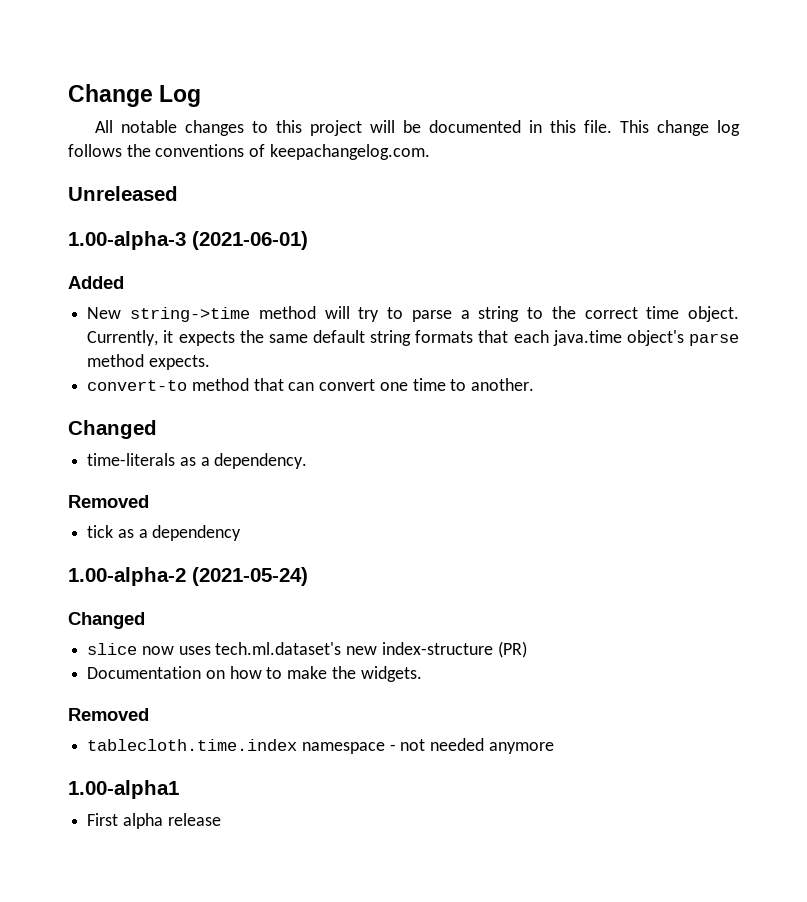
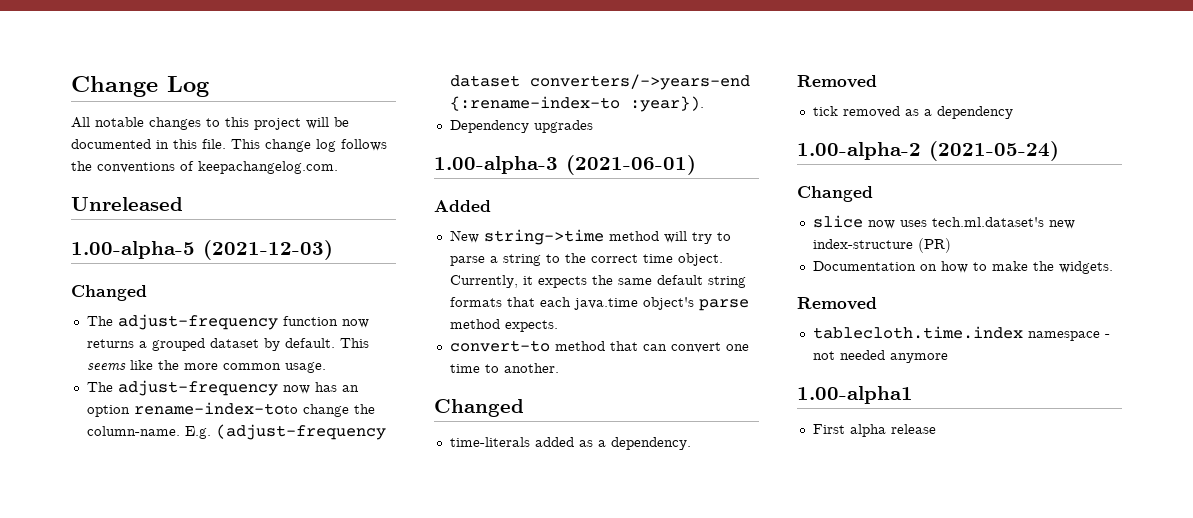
+ 1.00-alpha-5 (2021-12-03)
+ Changed
+ The adjust-frequency function now returns a grouped dataset by default. This seems like the more common usage.
+ The adjust-frequency now has an option rename-index-toto change the column-name. E.g. (adjust-frequency dataset converters/->years-end {:rename-index-to :year}).
+ Dependency upgrades
- time-literals as a dependency.
+ time-literals added as a dependency.
- tick as a dependency
+ tick removed as a dependency

